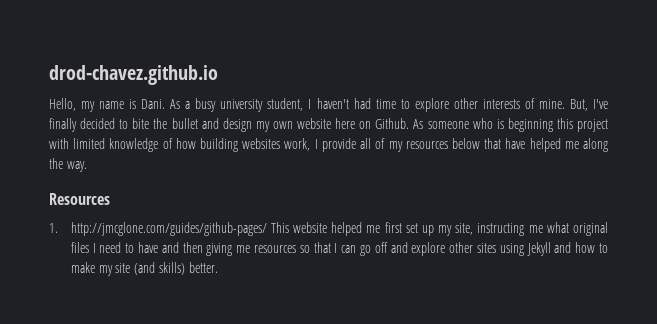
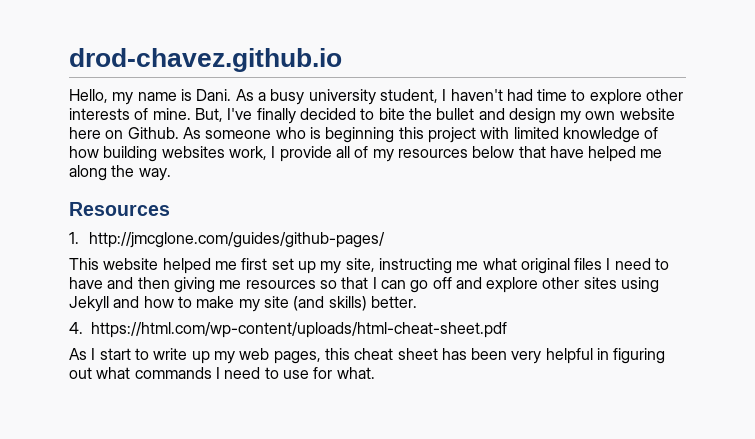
- 1. http://jmcglone.com/guides/github-pages/ This website helped me first set up my site, instructing me what original files I need to have and then giving me resources so that I can go off and explore other sites using Jekyll and how to make my site (and skills) better.
+ 1. http://jmcglone.com/guides/github-pages/
+ This website helped me first set up my site, instructing me what original files I need to have and then giving me resources so that I can go off and explore other sites using Jekyll and how to make my site (and skills) better.
+ 4. https://html.com/wp-content/uploads/html-cheat-sheet.pdf
+ As I start to write up my web pages, this cheat sheet has been very helpful in figuring out what commands I need to use for what.

